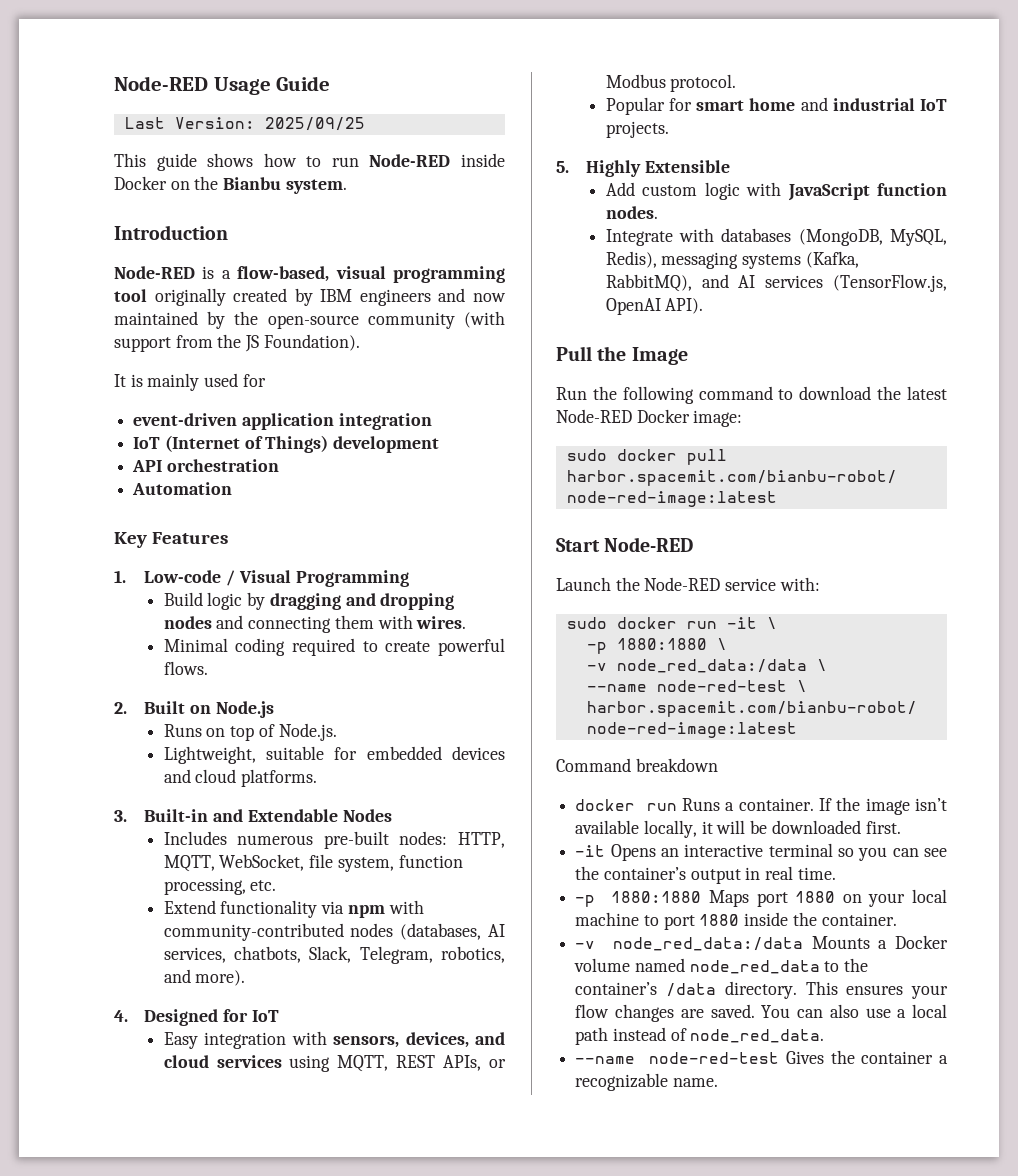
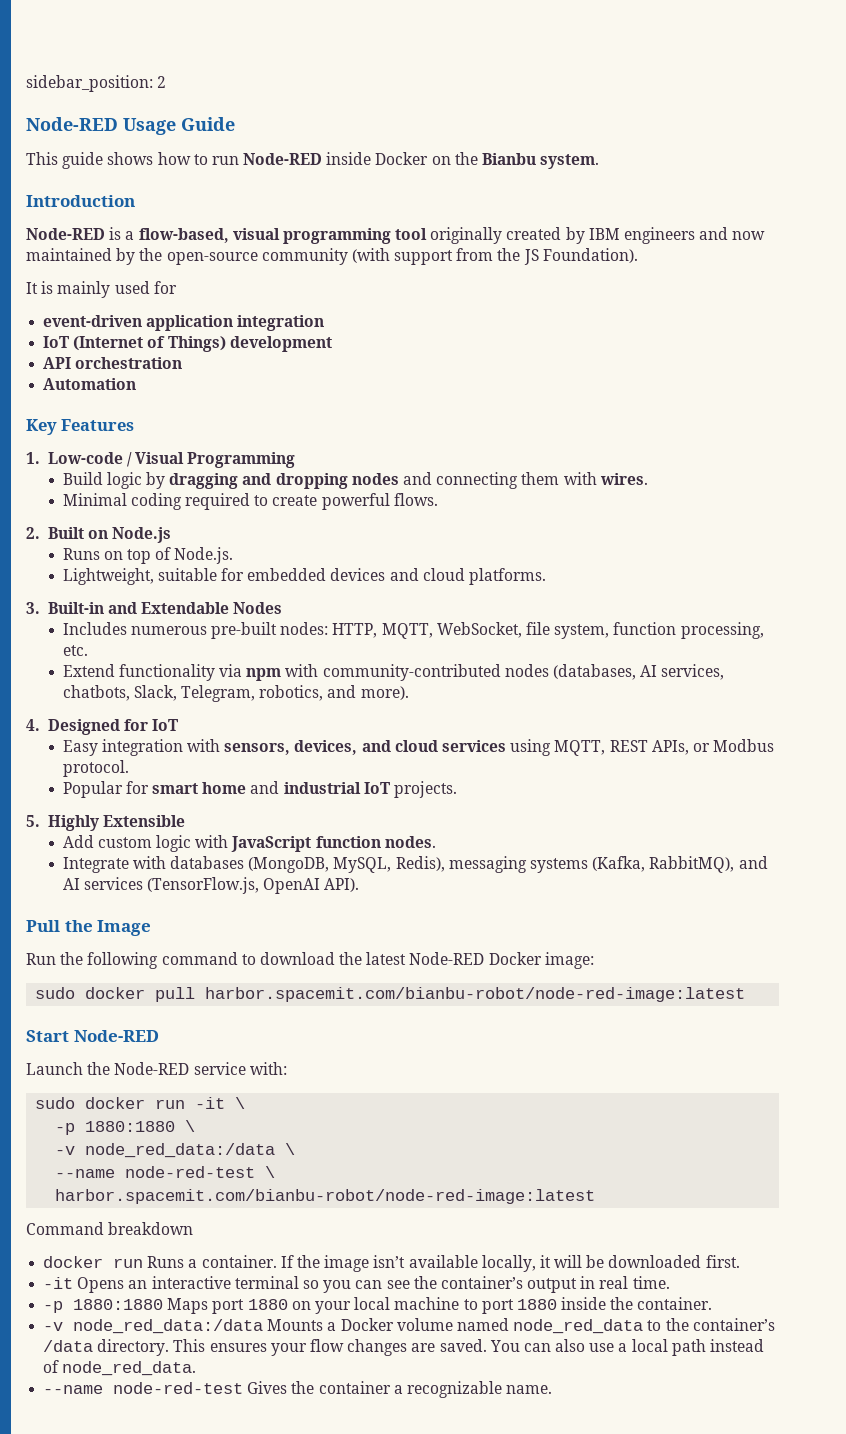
+ sidebar_position: 2
- Last Version: 2025/09/25

